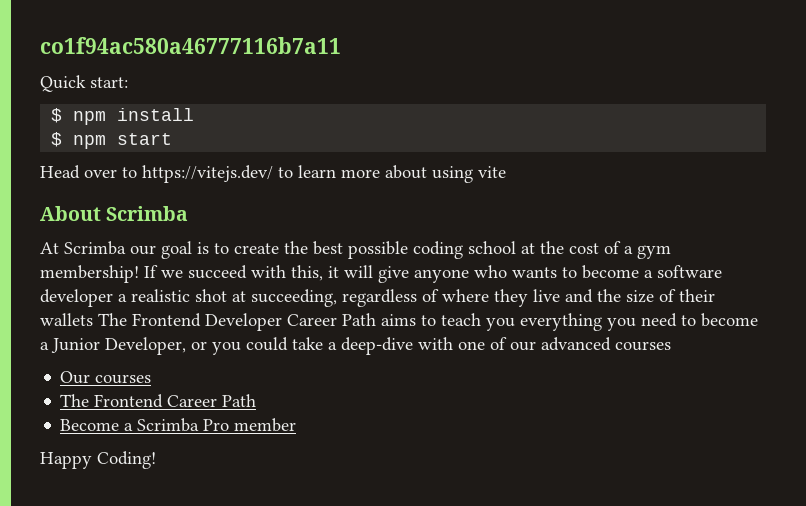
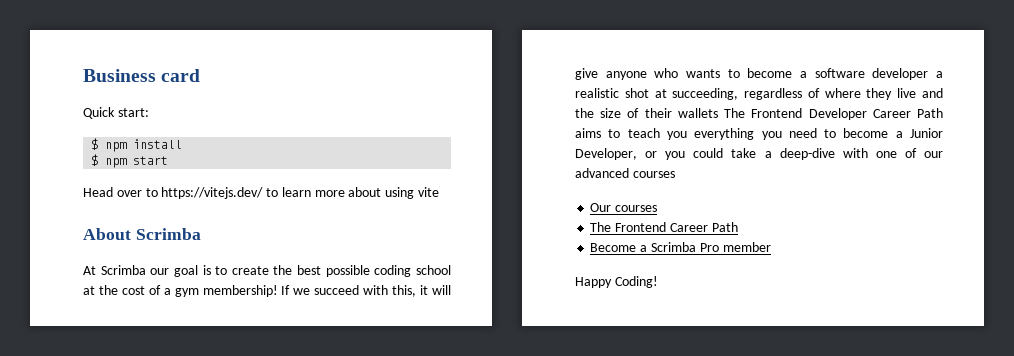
- co1f94ac580a46777116b7a11
+ Business card

